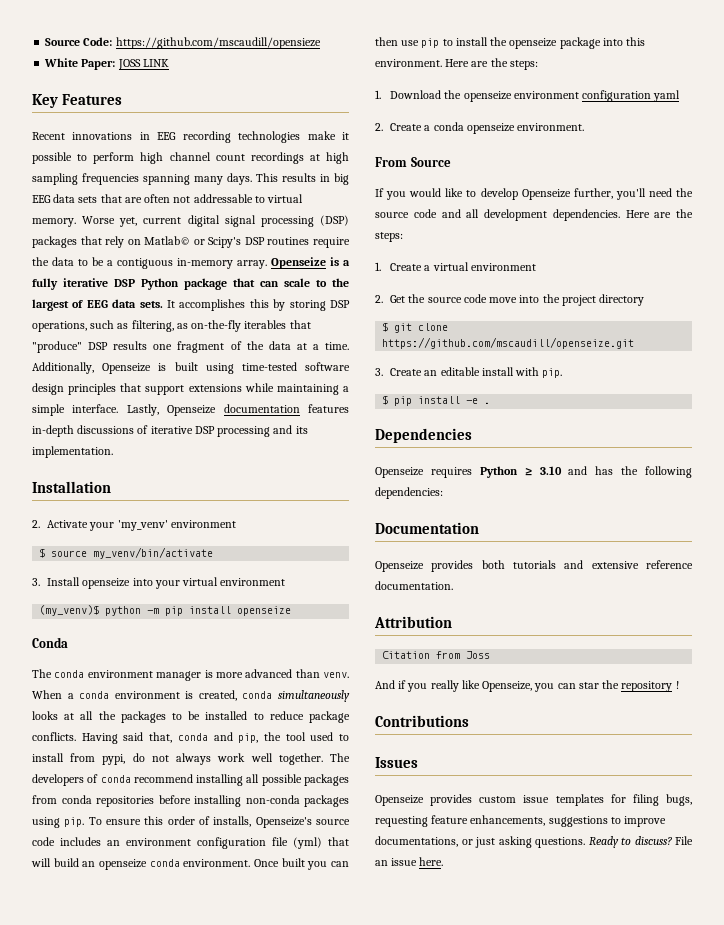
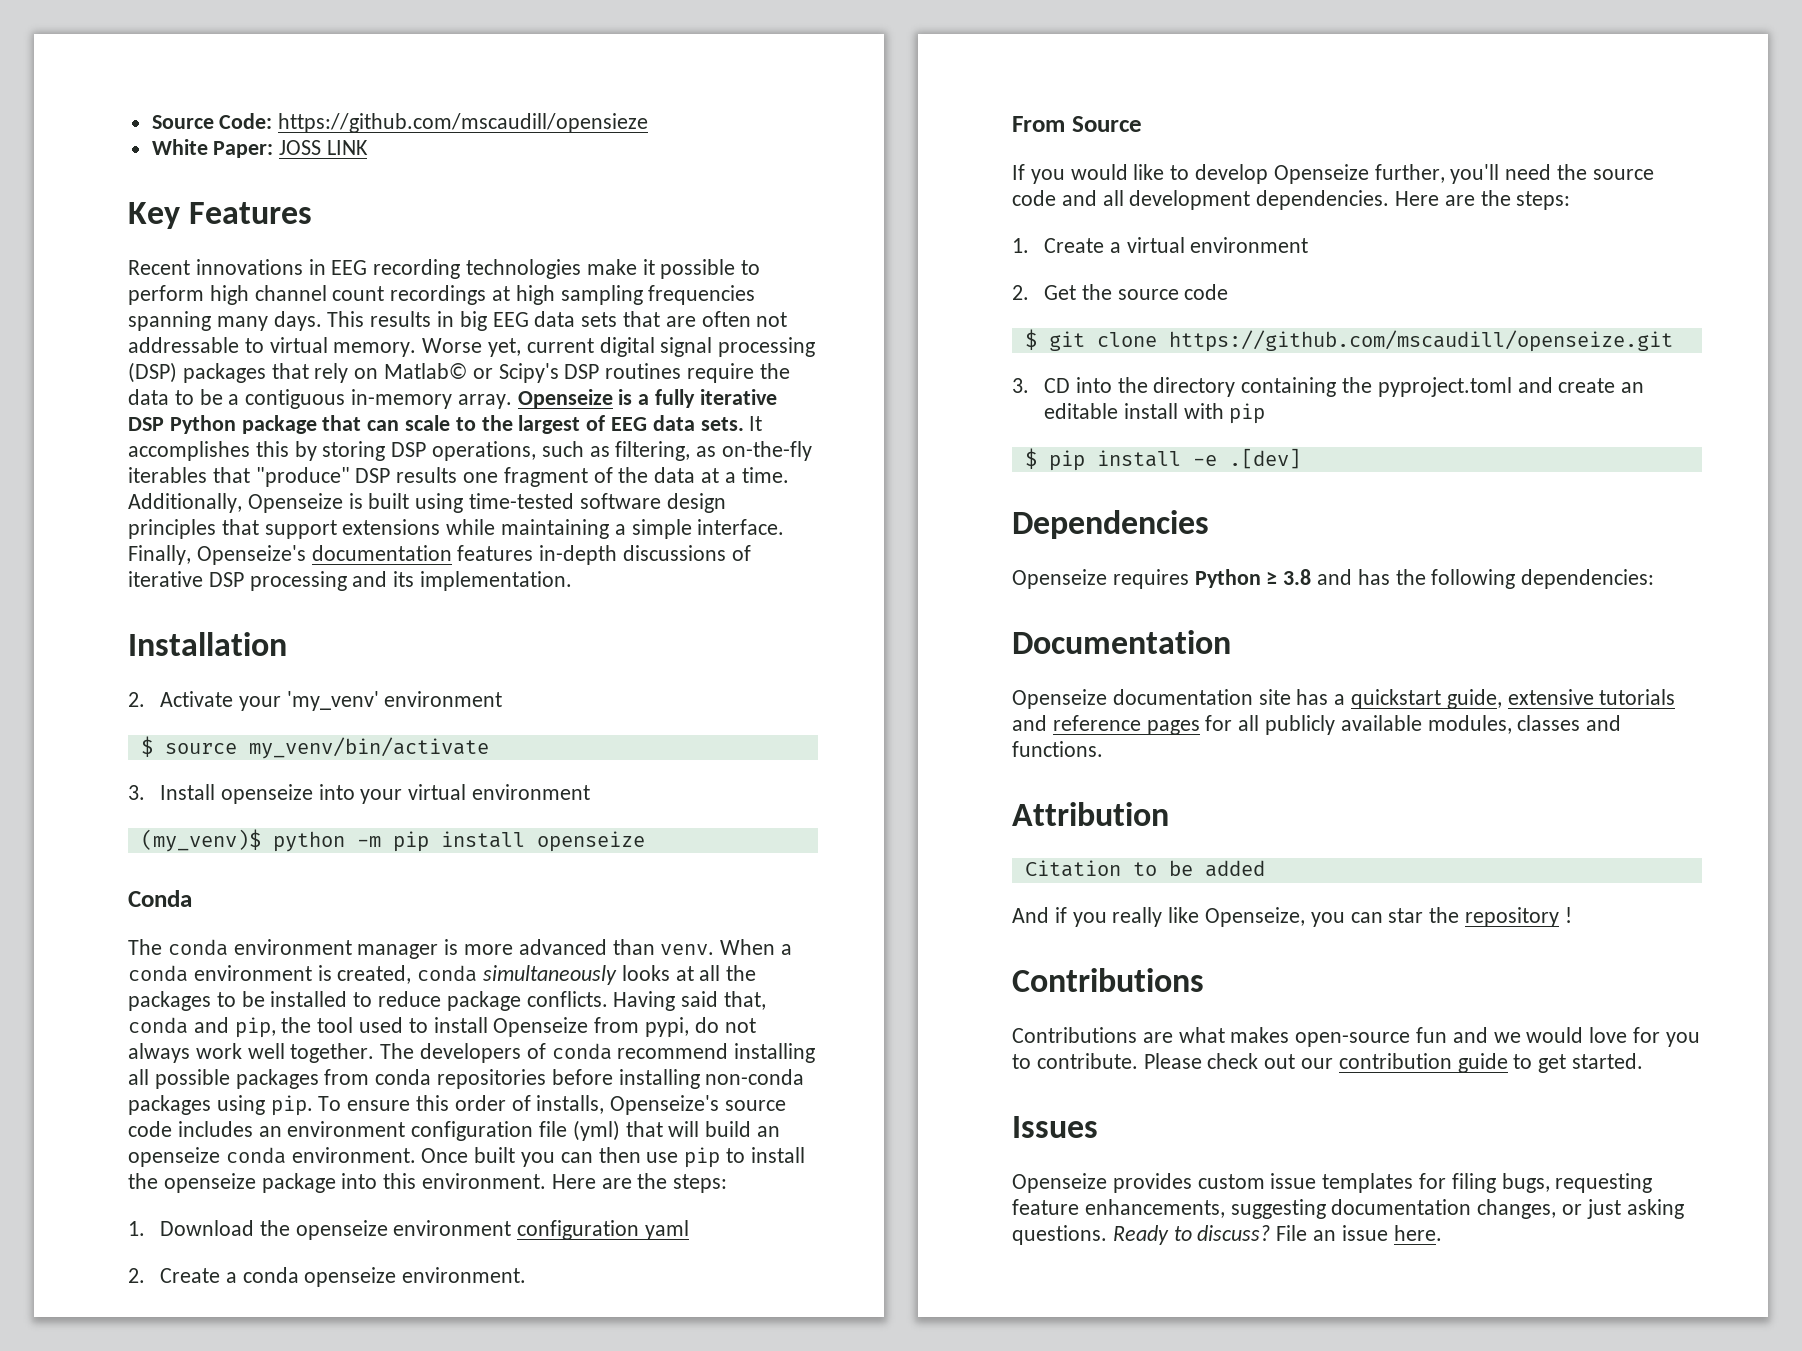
- Lastly, Openseize documentation features in-depth discussions of iterative DSP processing and its implementation.
+ Finally, Openseize's documentation features in-depth discussions of iterative DSP processing and its implementation.
- Having said that, conda and pip, the tool used to install from pypi, do not always work well together.
+ Having said that, conda and pip, the tool used to install Openseize from pypi, do not always work well together.
- 2. Get the source code move into the project directory
+ 2. Get the source code
- 3. Create an editable install with pip.
+ 3. CD into the directory containing the pyproject.toml and create an editable install with pip
- $ pip install -e .
+ $ pip install -e .[dev]
- Openseize requires Python ≥ 3.10 and has the following dependencies:
+ Openseize requires Python ≥ 3.8 and has the following dependencies:
- Openseize provides both tutorials and extensive reference documentation.
+ Openseize documentation site has a quickstart guide, extensive tutorials and reference pages for all publicly available modules, classes and functions.
- Citation from Joss
+ Citation to be added
+ Contributions are what makes open-source fun and we would love for you to contribute. Please check out our contribution guide to get started.
- Openseize provides custom issue templates for filing bugs, requesting feature enhancements, suggestions to improve documentations, or just asking questions.
+ Openseize provides custom issue templates for filing bugs, requesting feature enhancements, suggesting documentation changes, or just asking questions.

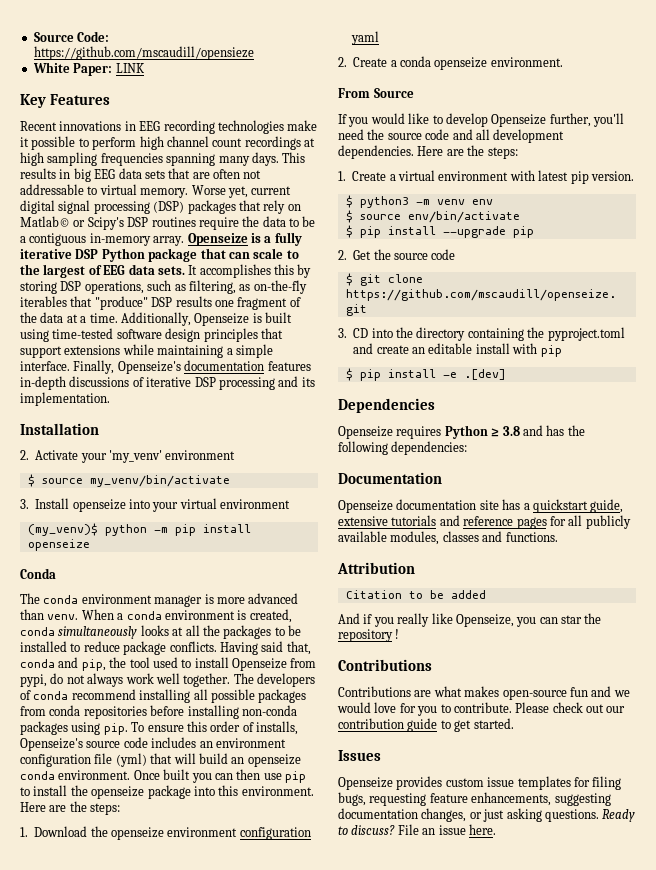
- White Paper: JOSS LINK
+ White Paper: LINK
- 1. Create a virtual environment
+ 1. Create a virtual environment with latest pip version.
+ $ python3 -m venv env
+ $ source env/bin/activate
+ $ pip install --upgrade pip

